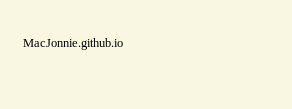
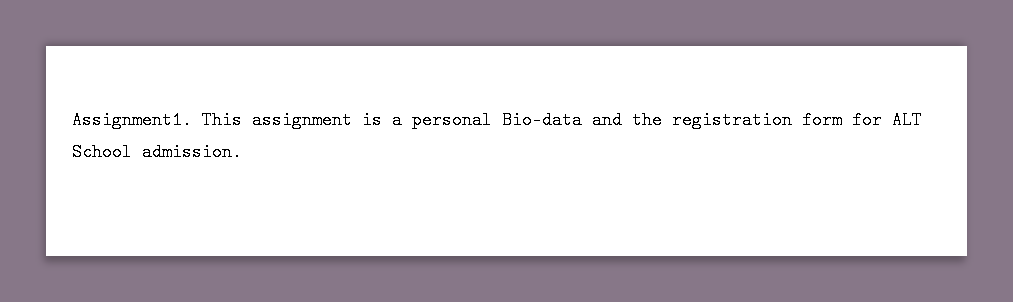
- MacJonnie.github.io
+ Assignment1. This assignment is a personal Bio-data and the registration form for ALT School admission.

